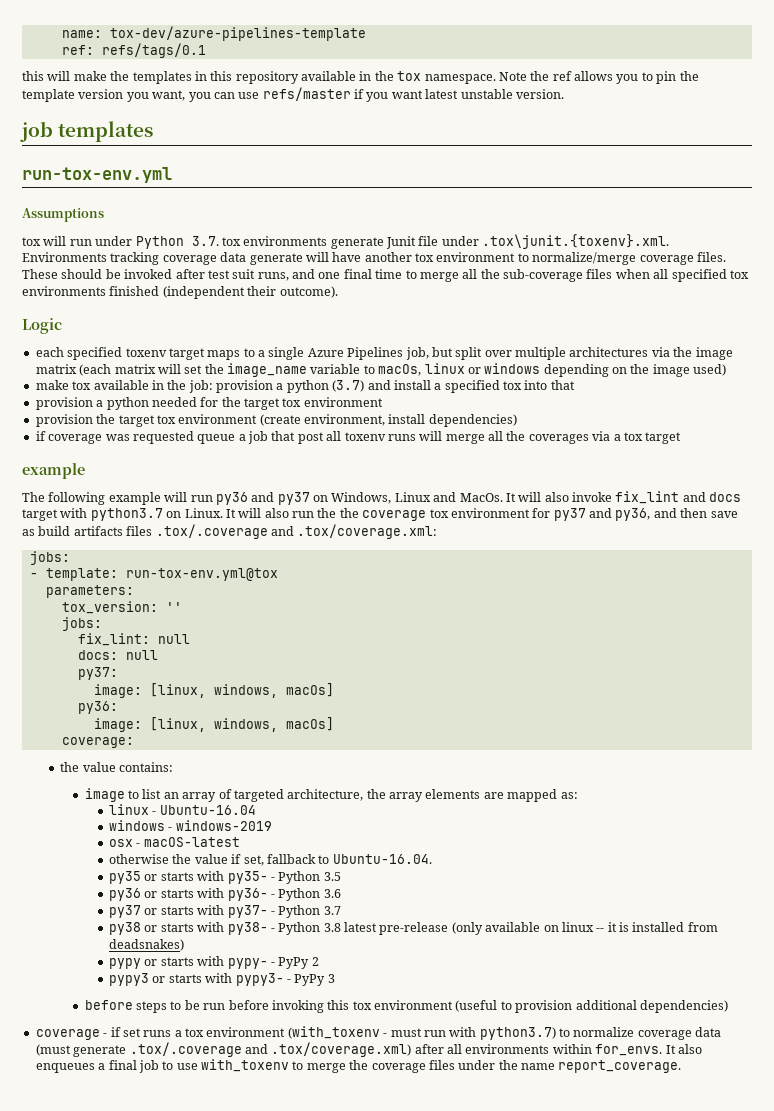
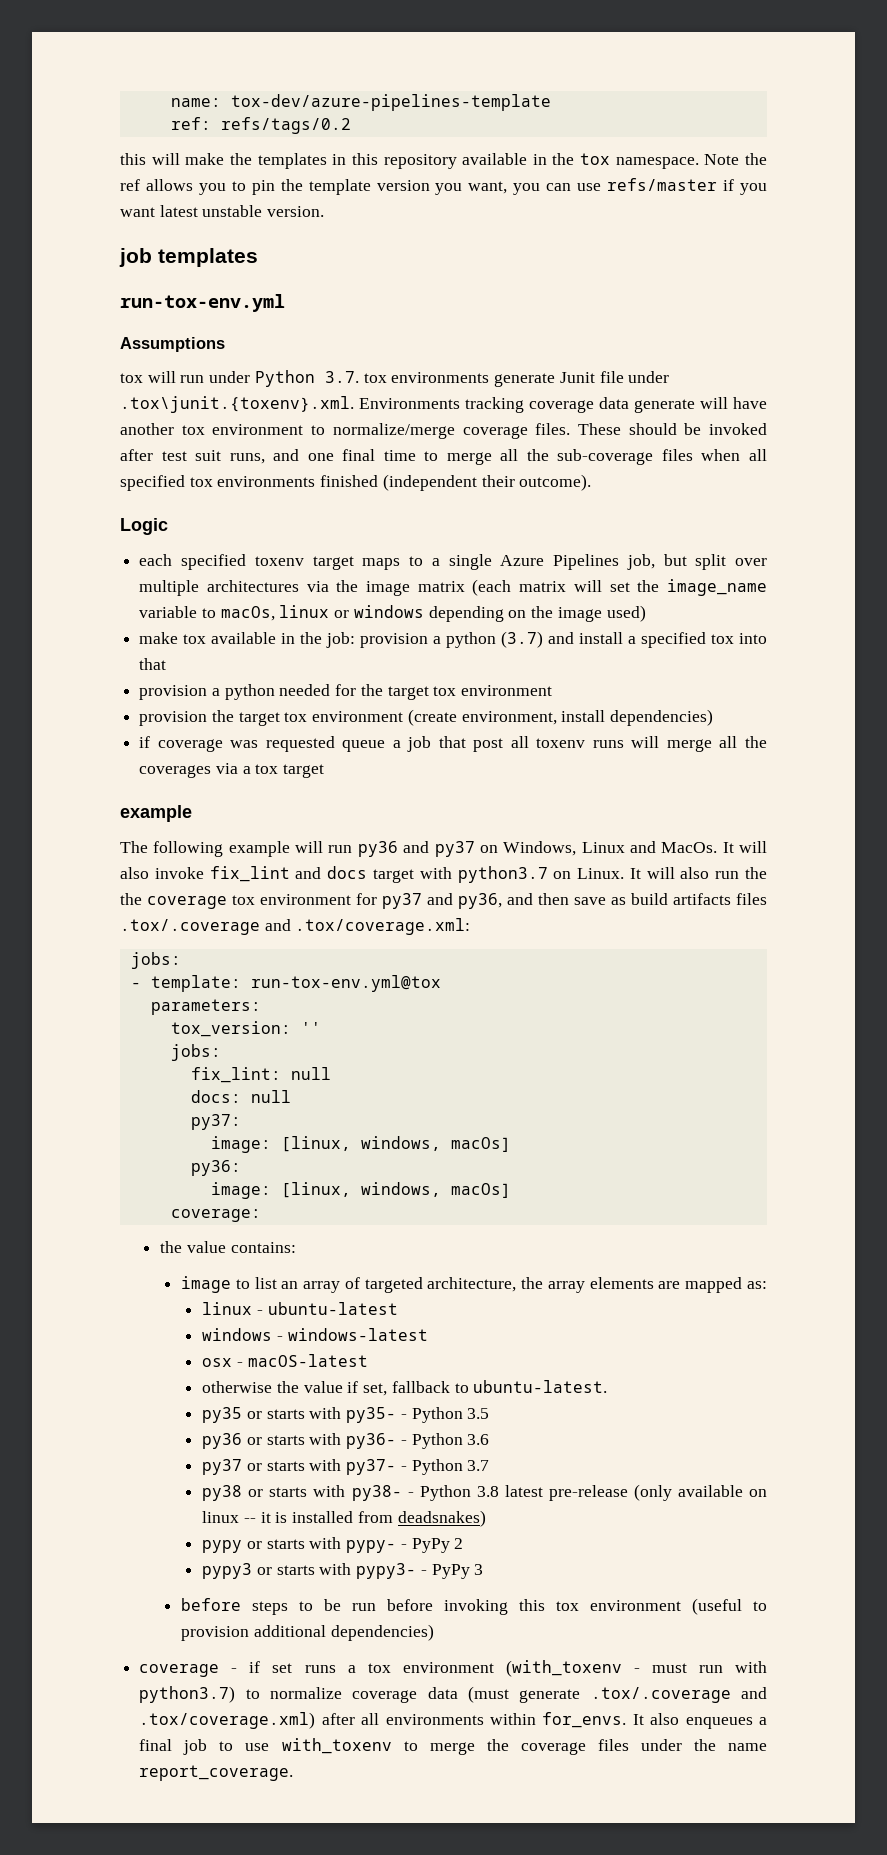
- ref: refs/tags/0.1
+ ref: refs/tags/0.2
- linux - Ubuntu-16.04
+ linux - ubuntu-latest
- windows - windows-2019
+ windows - windows-latest
- otherwise the value if set, fallback to Ubuntu-16.04.
+ otherwise the value if set, fallback to ubuntu-latest.

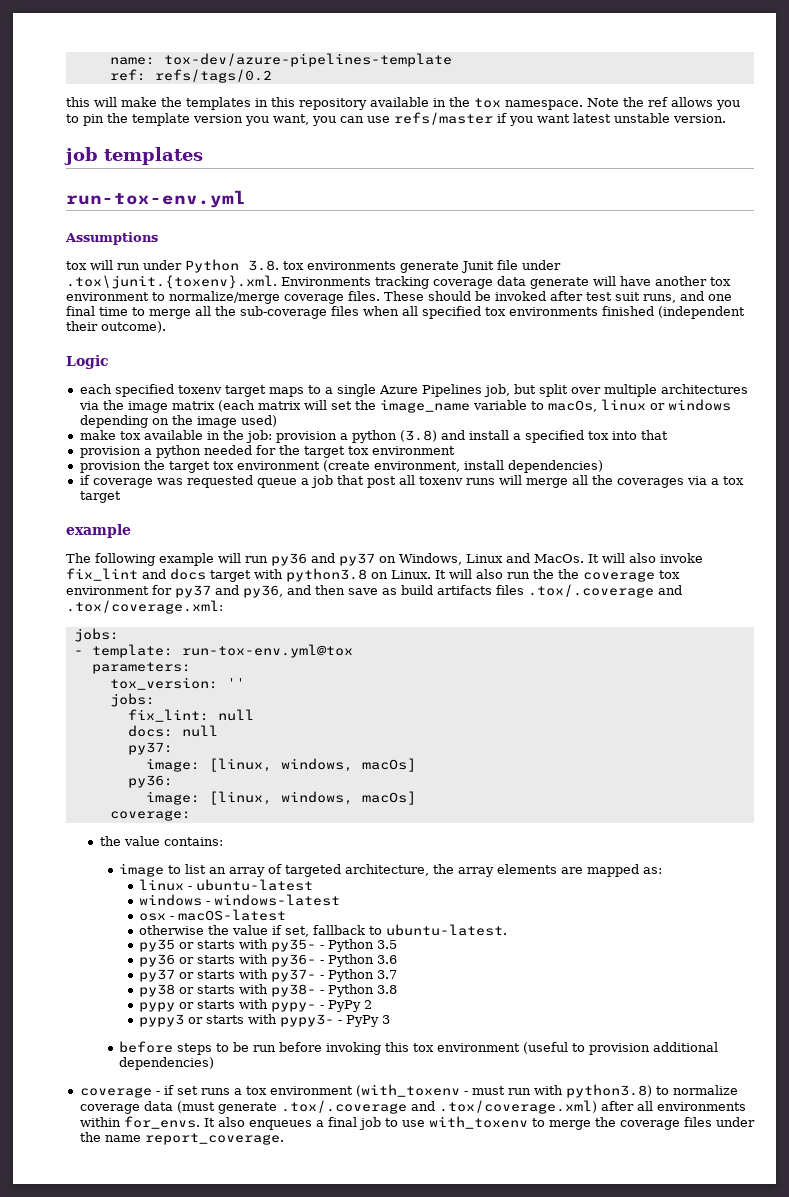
- tox will run under Python 3.7. tox environments generate Junit file under .tox\junit.{toxenv}.xml. Environments tracking coverage data generate will have another tox environment to normalize/merge coverage files.
+ tox will run under Python 3.8. tox environments generate Junit file under .tox\junit.{toxenv}.xml. Environments tracking coverage data generate will have another tox environment to normalize/merge coverage files.
- make tox available in the job: provision a python (3.7) and install a specified tox into that
+ make tox available in the job: provision a python (3.8) and install a specified tox into that
- It will also invoke fix_lint and docs target with python3.7 on Linux.
+ It will also invoke fix_lint and docs target with python3.8 on Linux.
- py38 or starts with py38- - Python 3.8 latest pre-release (only available on linux -- it is installed from deadsnakes)
+ py38 or starts with py38- - Python 3.8
- coverage - if set runs a tox environment (with_toxenv - must run with python3.7) to normalize coverage data (must generate .tox/.coverage and .tox/coverage.xml) after all environments within for_envs.
+ coverage - if set runs a tox environment (with_toxenv - must run with python3.8) to normalize coverage data (must generate .tox/.coverage and .tox/coverage.xml) after all environments within for_envs.

